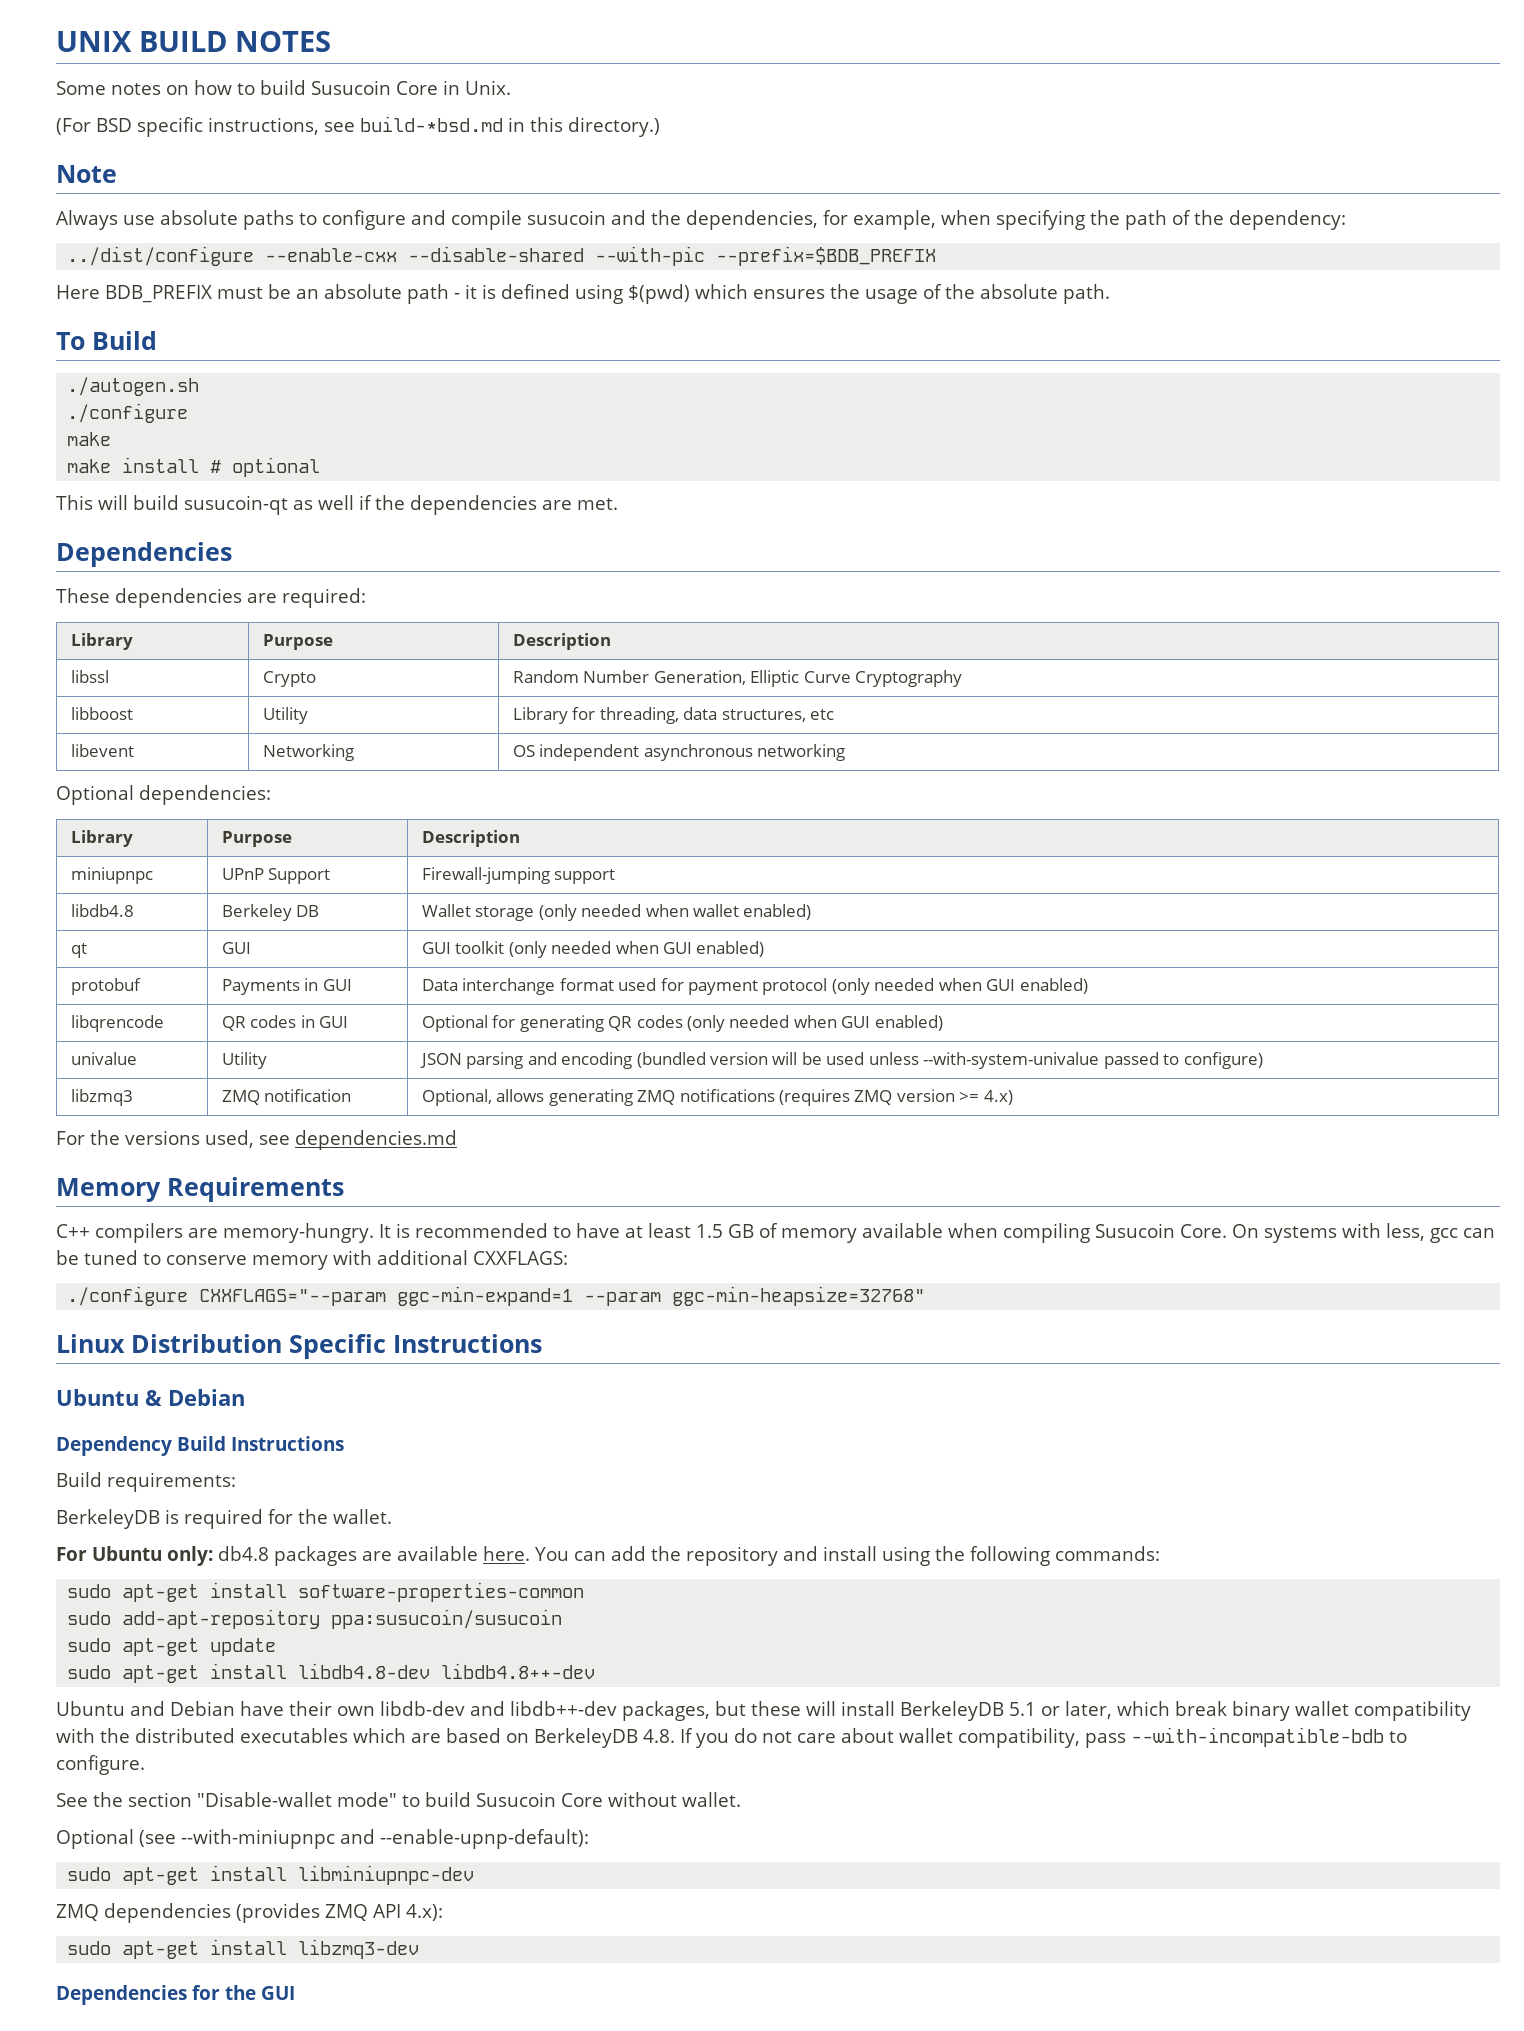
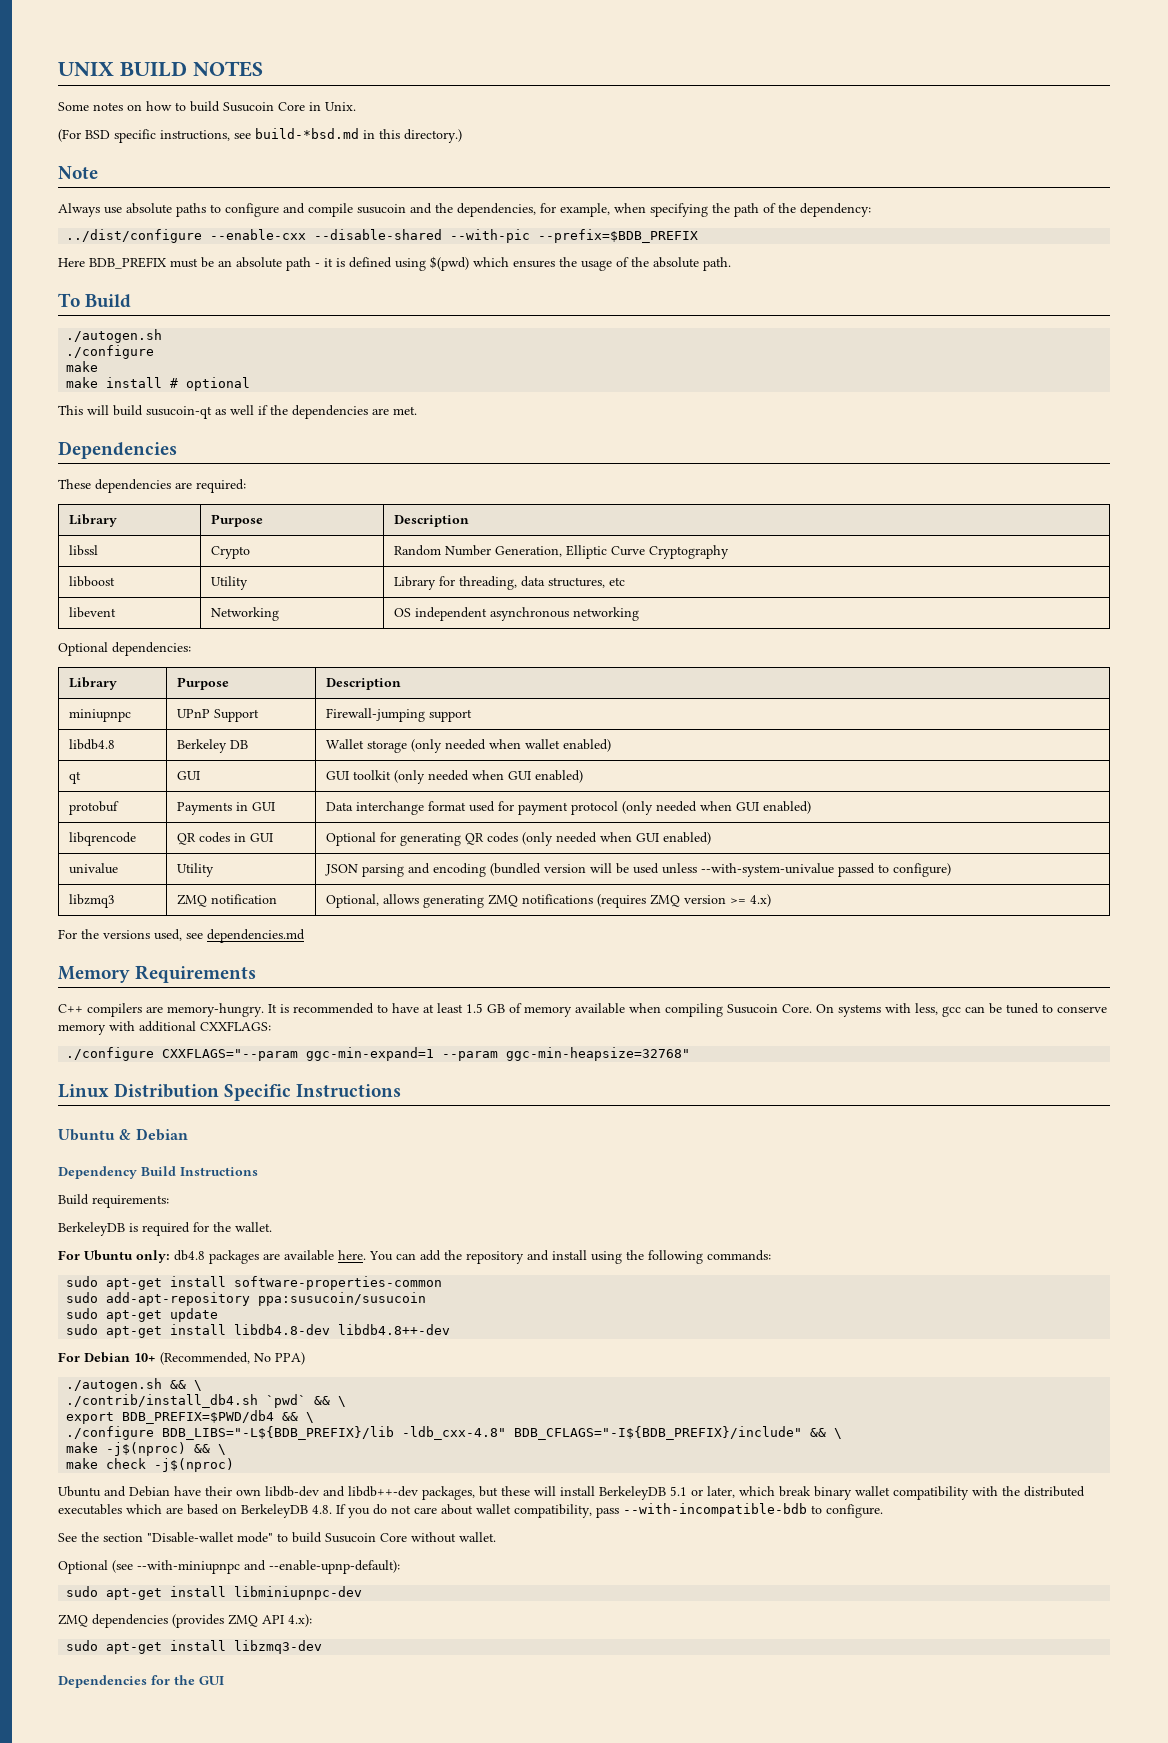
+ For Debian 10+ (Recommended, No PPA)
+ ./autogen.sh && \
+ ./contrib/install_db4.sh `pwd` && \
+ export BDB_PREFIX=$PWD/db4 && \
+ ./configure BDB_LIBS="-L${BDB_PREFIX}/lib -ldb_cxx-4.8" BDB_CFLAGS="-I${BDB_PREFIX}/include" && \
+ make -j$(nproc) && \
+ make check -j$(nproc)

